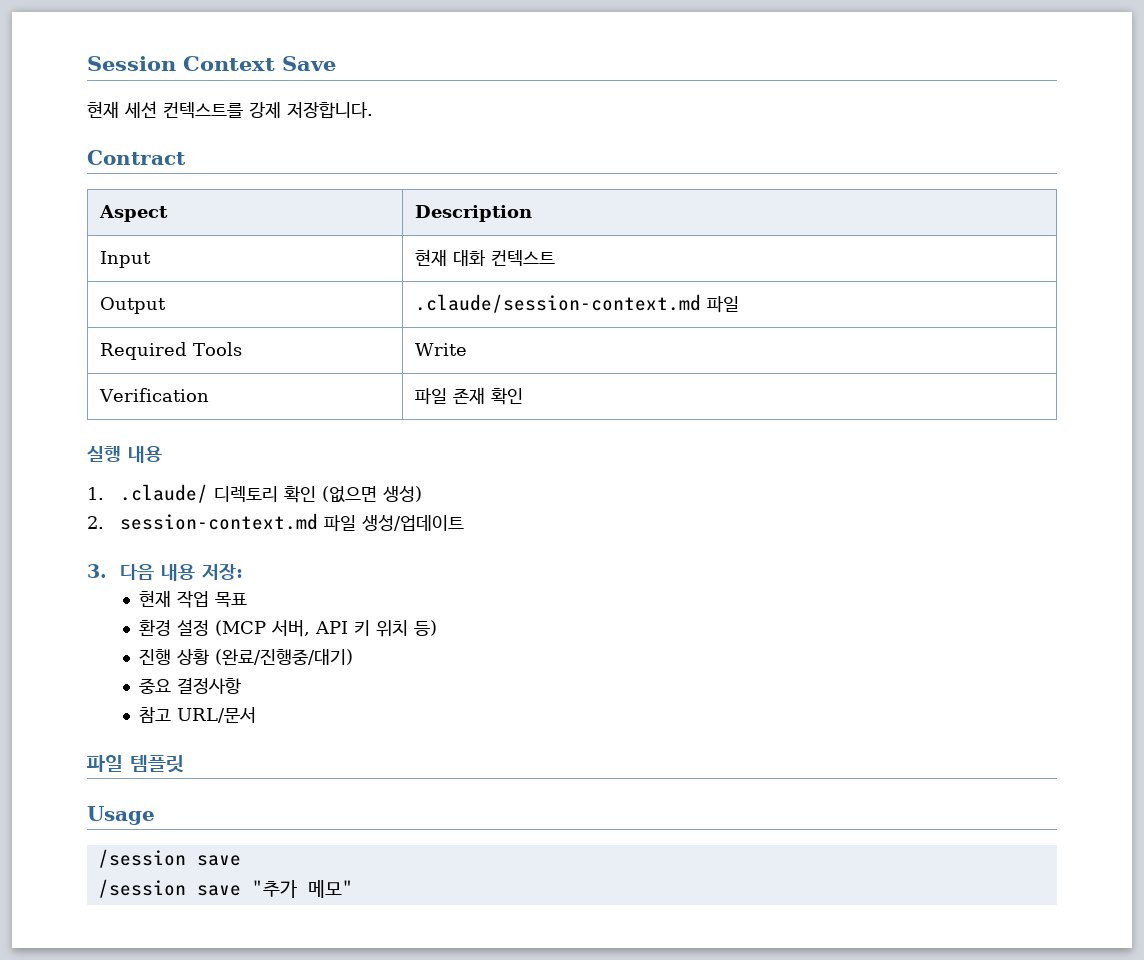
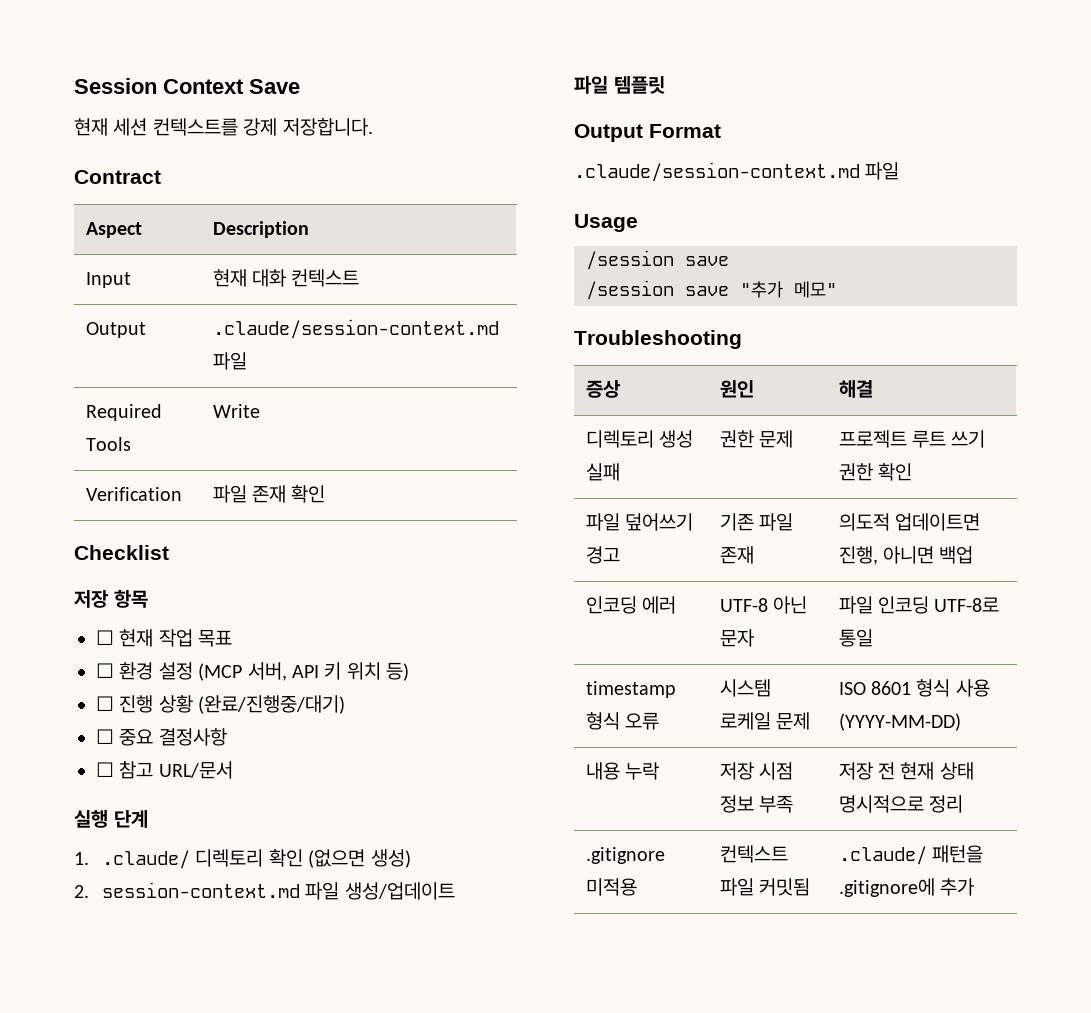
+ Checklist
+ 저장 항목
+ ☐ 현재 작업 목표
+ ☐ 환경 설정 (MCP 서버, API 키 위치 등)
+ ☐ 진행 상황 (완료/진행중/대기)
+ ☐ 중요 결정사항
+ ☐ 참고 URL/문서
- 실행 내용
+ 실행 단계
- 3. 다음 내용 저장:
- 현재 작업 목표
- 환경 설정 (MCP 서버, API 키 위치 등)
- 진행 상황 (완료/진행중/대기)
- 중요 결정사항
- 참고 URL/문서
  파일 템플릿
+ Output Format
+ .claude/session-context.md 파일
+ Troubleshooting
+ 증상 | 원인 | 해결
+ 디렉토리 생성 실패 | 권한 문제 | 프로젝트 루트 쓰기 권한 확인
+ 파일 덮어쓰기 경고 | 기존 파일 존재 | 의도적 업데이트면 진행, 아니면 백업
+ 인코딩 에러 | UTF-8 아닌 문자 | 파일 인코딩 UTF-8로 통일
+ timestamp 형식 오류 | 시스템 로케일 문제 | ISO 8601 형식 사용 (YYYY-MM-DD)
+ 내용 누락 | 저장 시점 정보 부족 | 저장 전 현재 상태 명시적으로 정리
+ .gitignore 미적용 | 컨텍스트 파일 커밋됨 | .claude/ 패턴을 .gitignore에 추가

